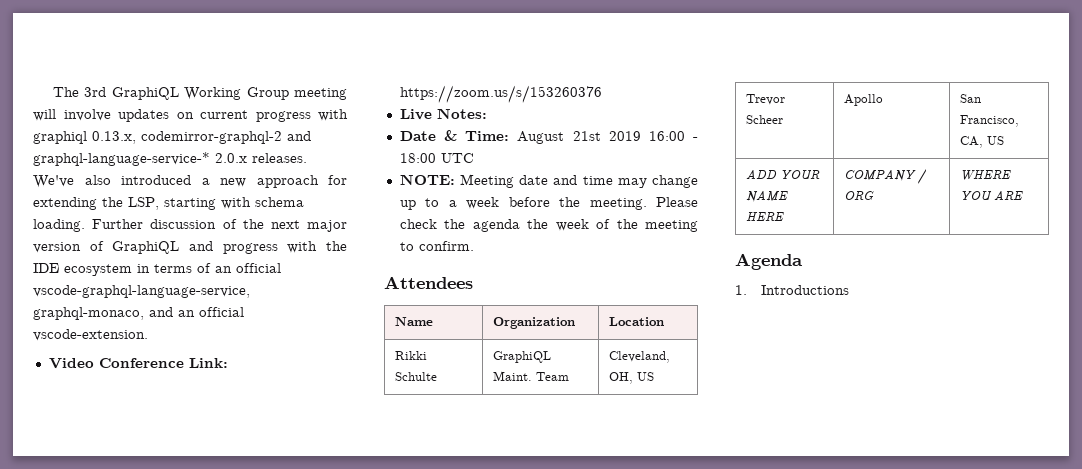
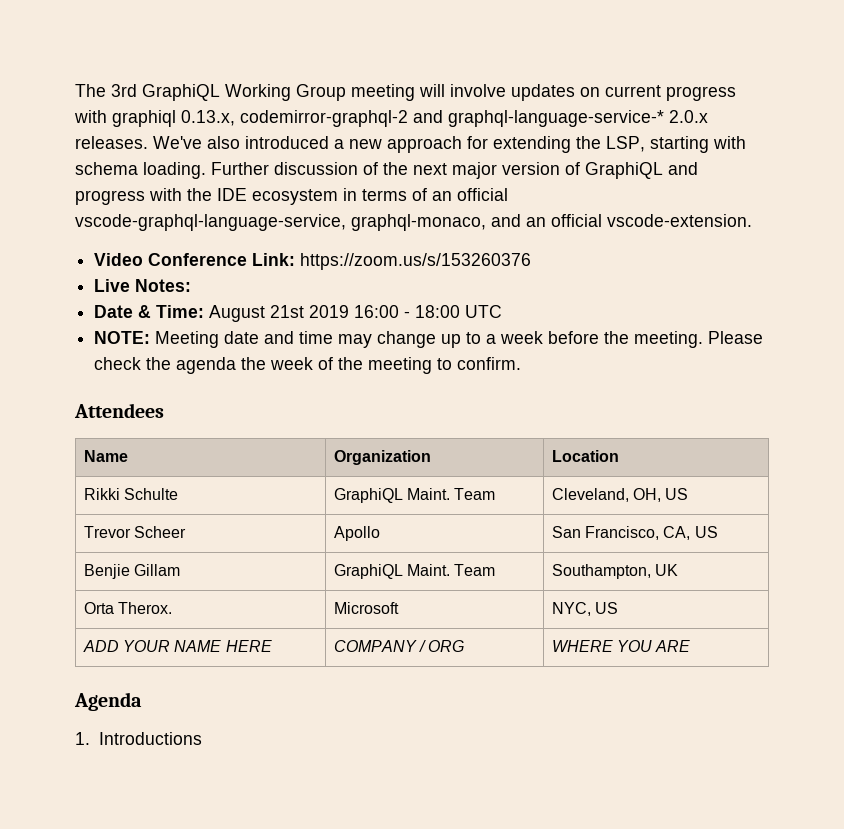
+ Benjie Gillam | GraphiQL Maint. Team | Southampton, UK
+ Orta Therox. | Microsoft | NYC, US

